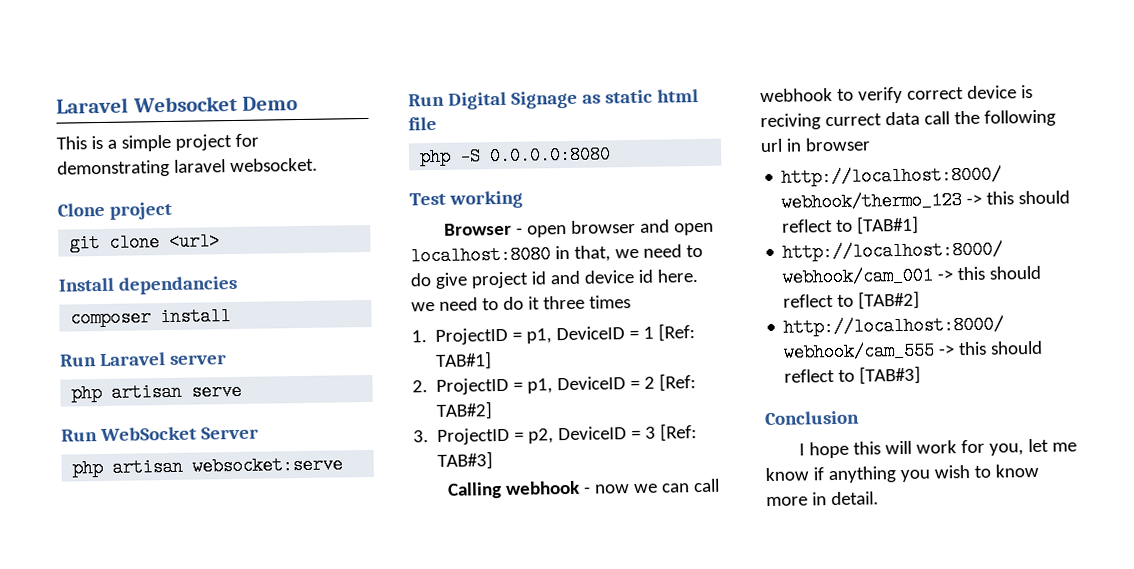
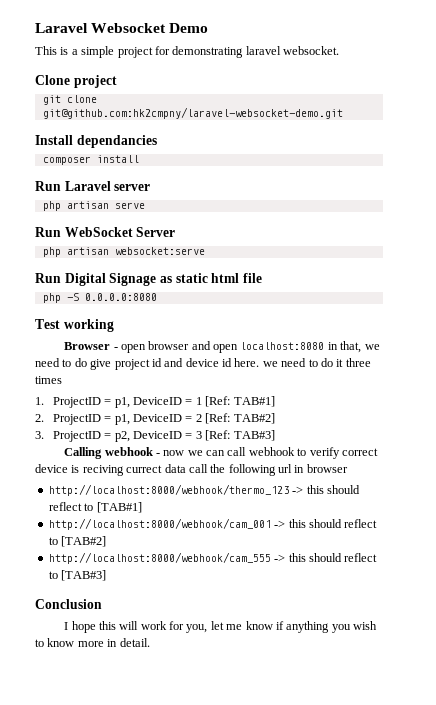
- git clone <url>
+ git clone git@github.com:hk2cmpny/laravel-websocket-demo.git

